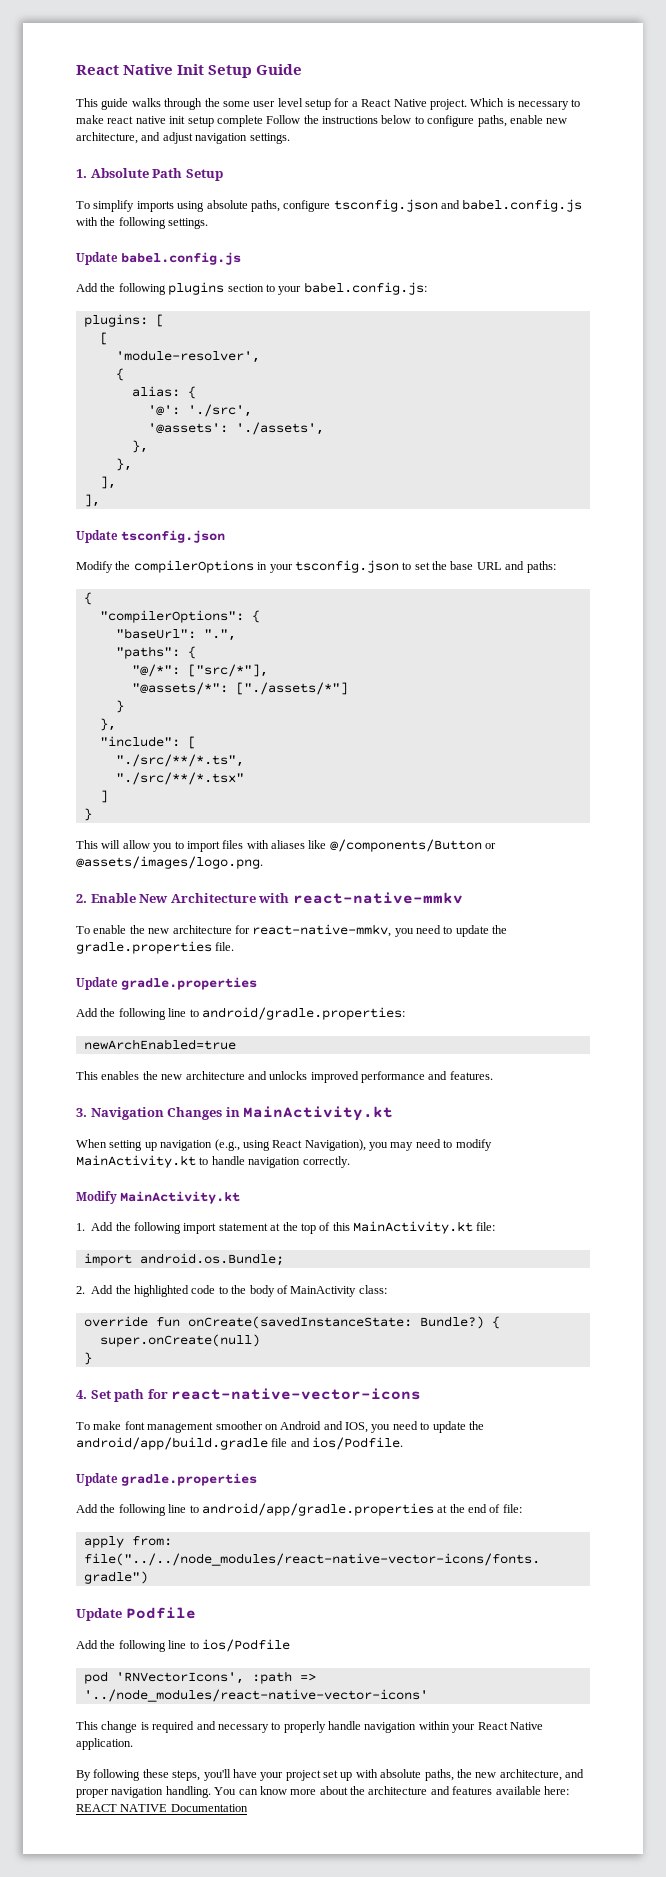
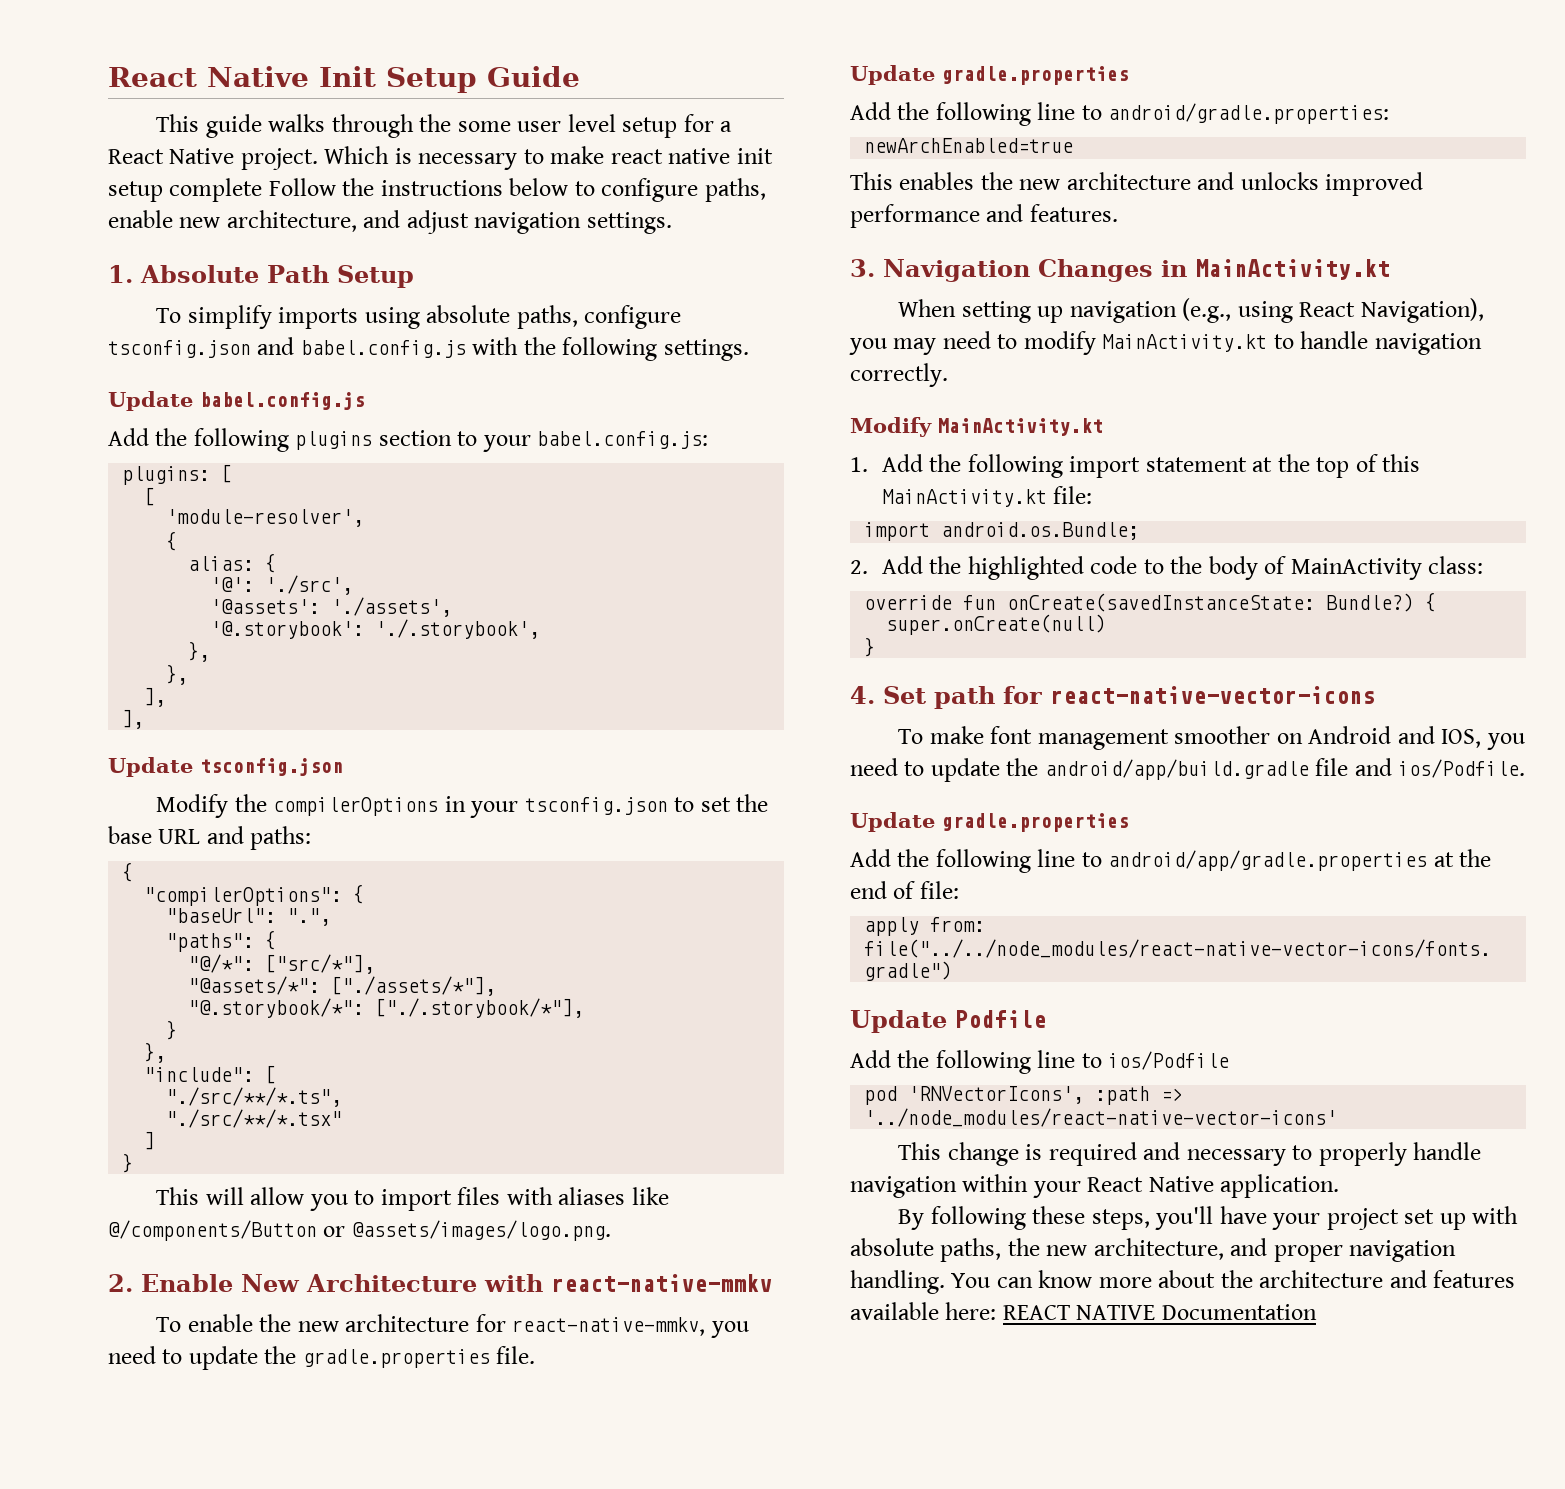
+ '@.storybook': './.storybook',
- "@assets/*": ["./assets/*"]
+ "@assets/*": ["./assets/*"],
+ "@.storybook/*": ["./.storybook/*"],

